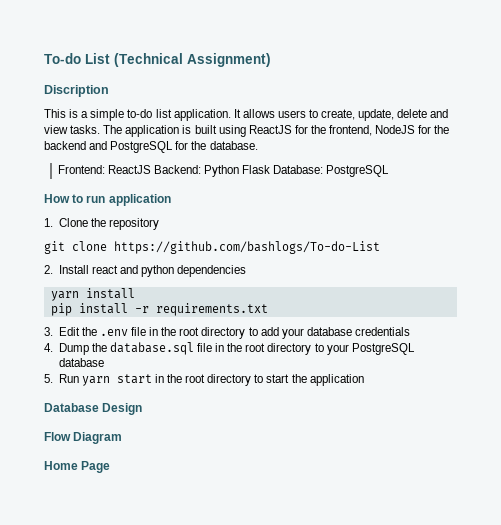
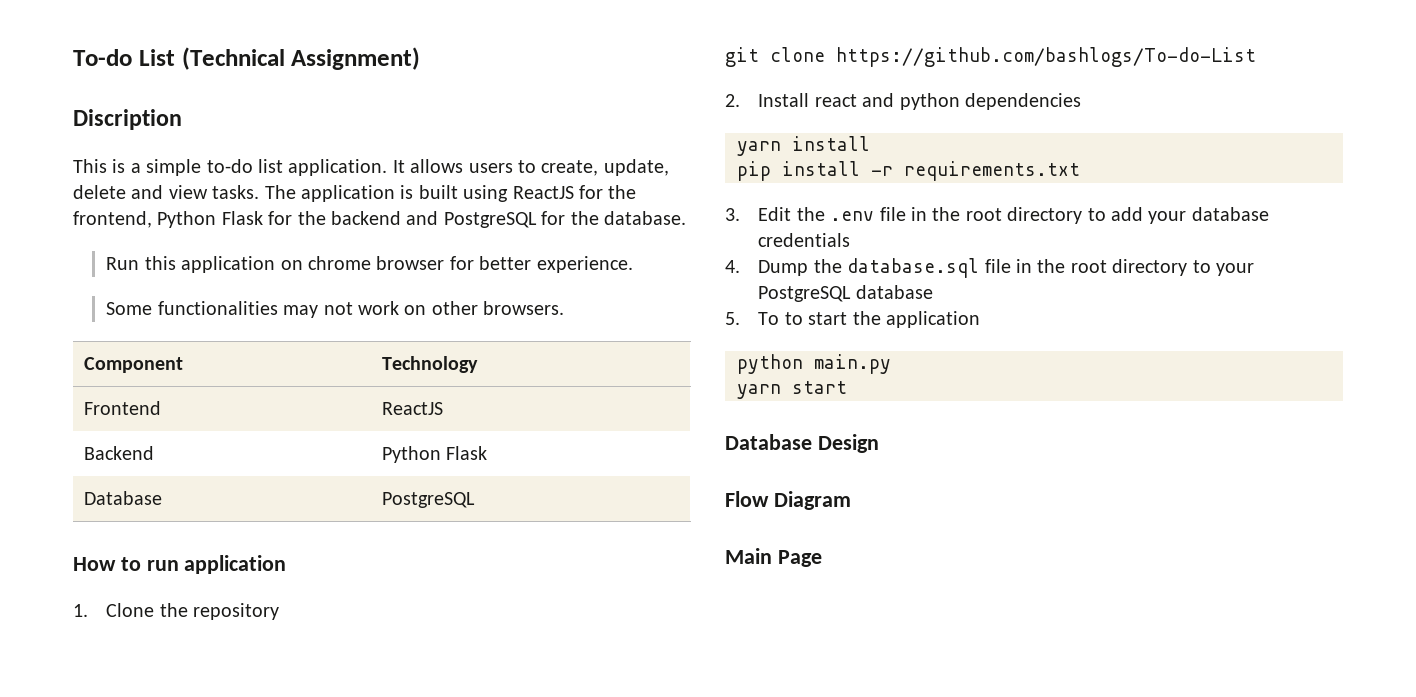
- The application is built using ReactJS for the frontend, NodeJS for the backend and PostgreSQL for the database.
+ The application is built using ReactJS for the frontend, Python Flask for the backend and PostgreSQL for the database.
- Frontend: ReactJS Backend: Python Flask Database: PostgreSQL
+ Run this application on chrome browser for better experience.
+ Some functionalities may not work on other browsers.
+ Component | Technology
+ Frontend | ReactJS
+ Backend | Python Flask
+ Database | PostgreSQL
- 5. Run yarn start in the root directory to start the application
+ 5. To to start the application
+ python main.py
+ yarn start
- Home Page
+ Main Page

